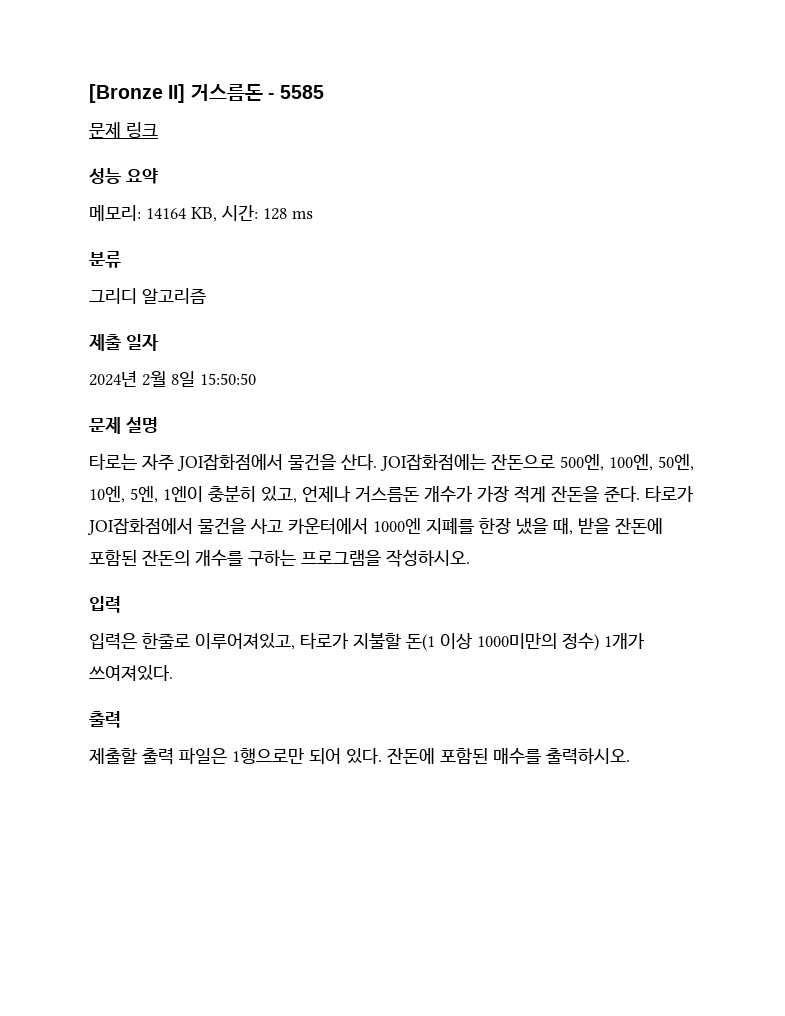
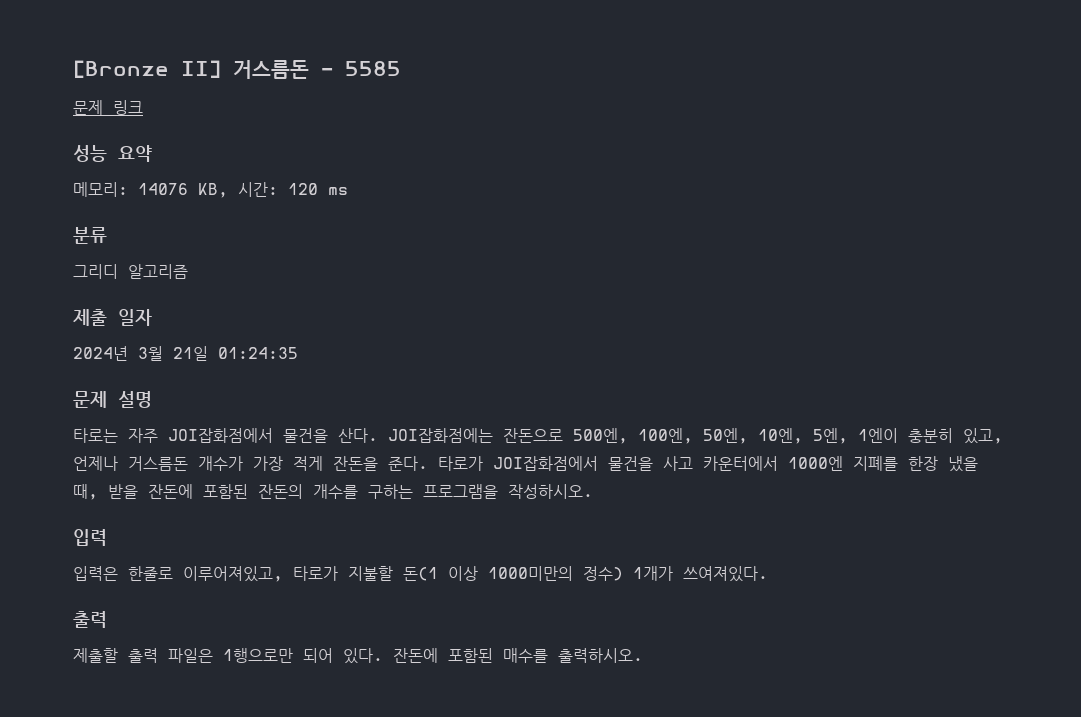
- 메모리: 14164 KB, 시간: 128 ms
+ 메모리: 14076 KB, 시간: 120 ms
- 2024년 2월 8일 15:50:50
+ 2024년 3월 21일 01:24:35

